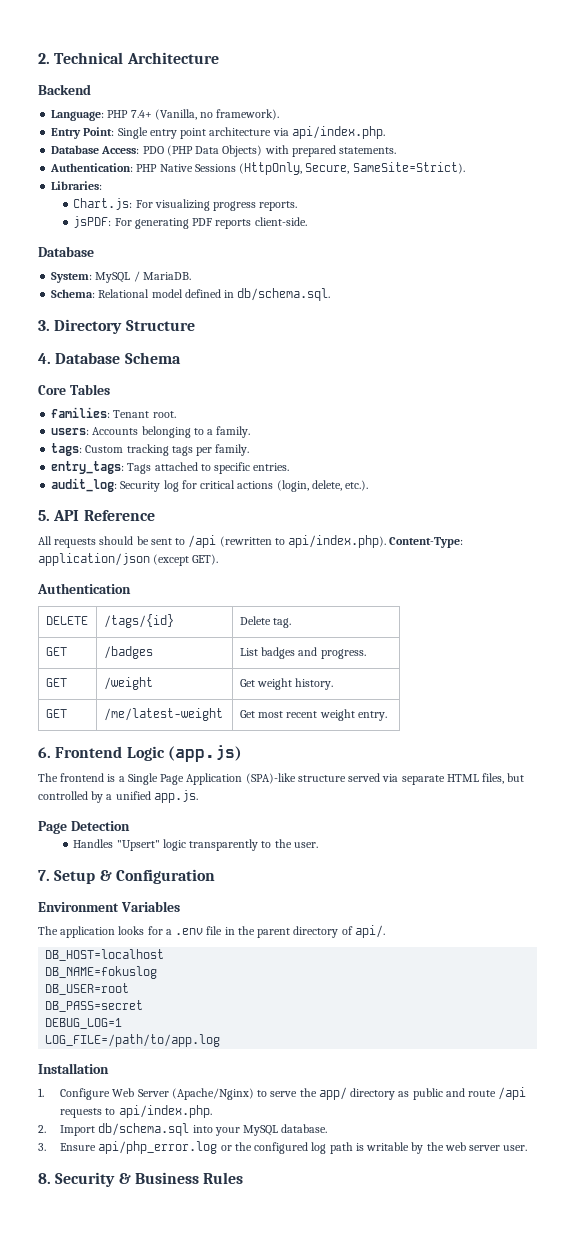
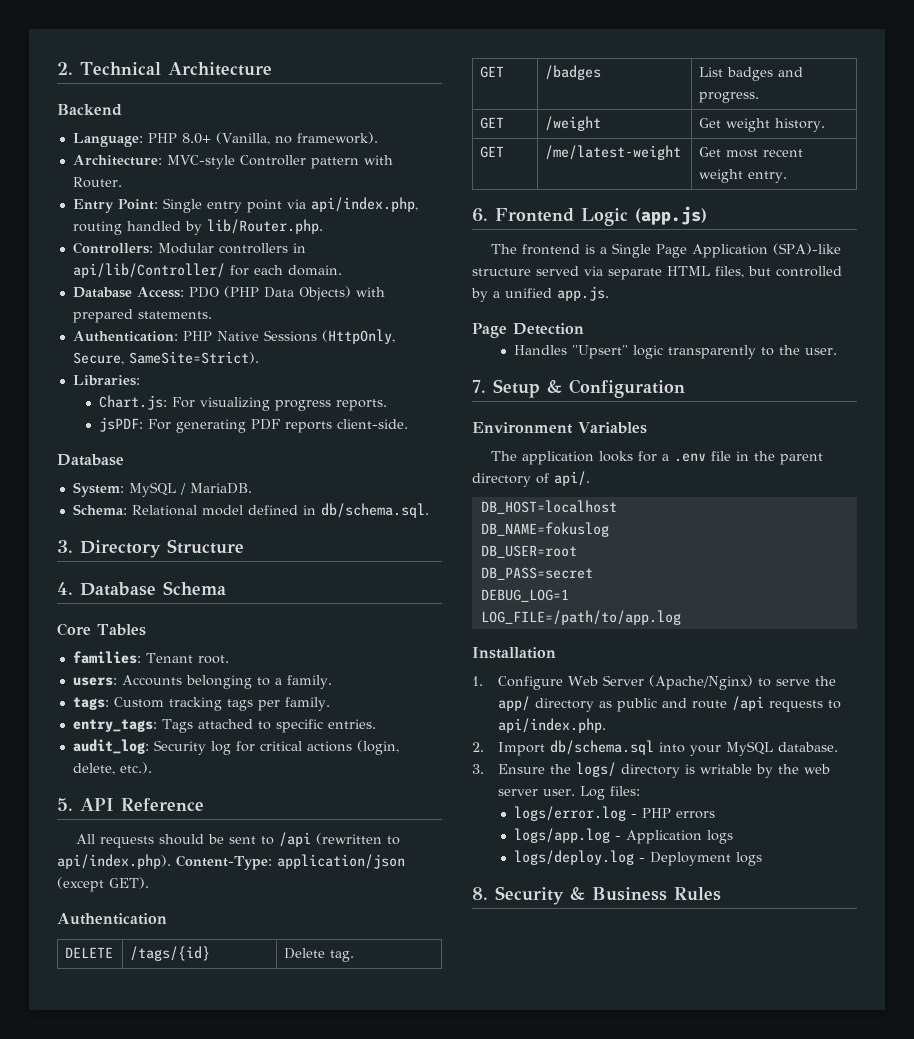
- Language: PHP 7.4+ (Vanilla, no framework).
+ Language: PHP 8.0+ (Vanilla, no framework).
+ Architecture: MVC-style Controller pattern with Router.
- Entry Point: Single entry point architecture via api/index.php.
+ Entry Point: Single entry point via api/index.php, routing handled by lib/Router.php.
+ Controllers: Modular controllers in api/lib/Controller/ for each domain.
- 3. Ensure api/php_error.log or the configured log path is writable by the web server user.
+ 3. Ensure the logs/ directory is writable by the web server user. Log files:
+ logs/error.log - PHP errors
+ logs/app.log - Application logs
+ logs/deploy.log - Deployment logs

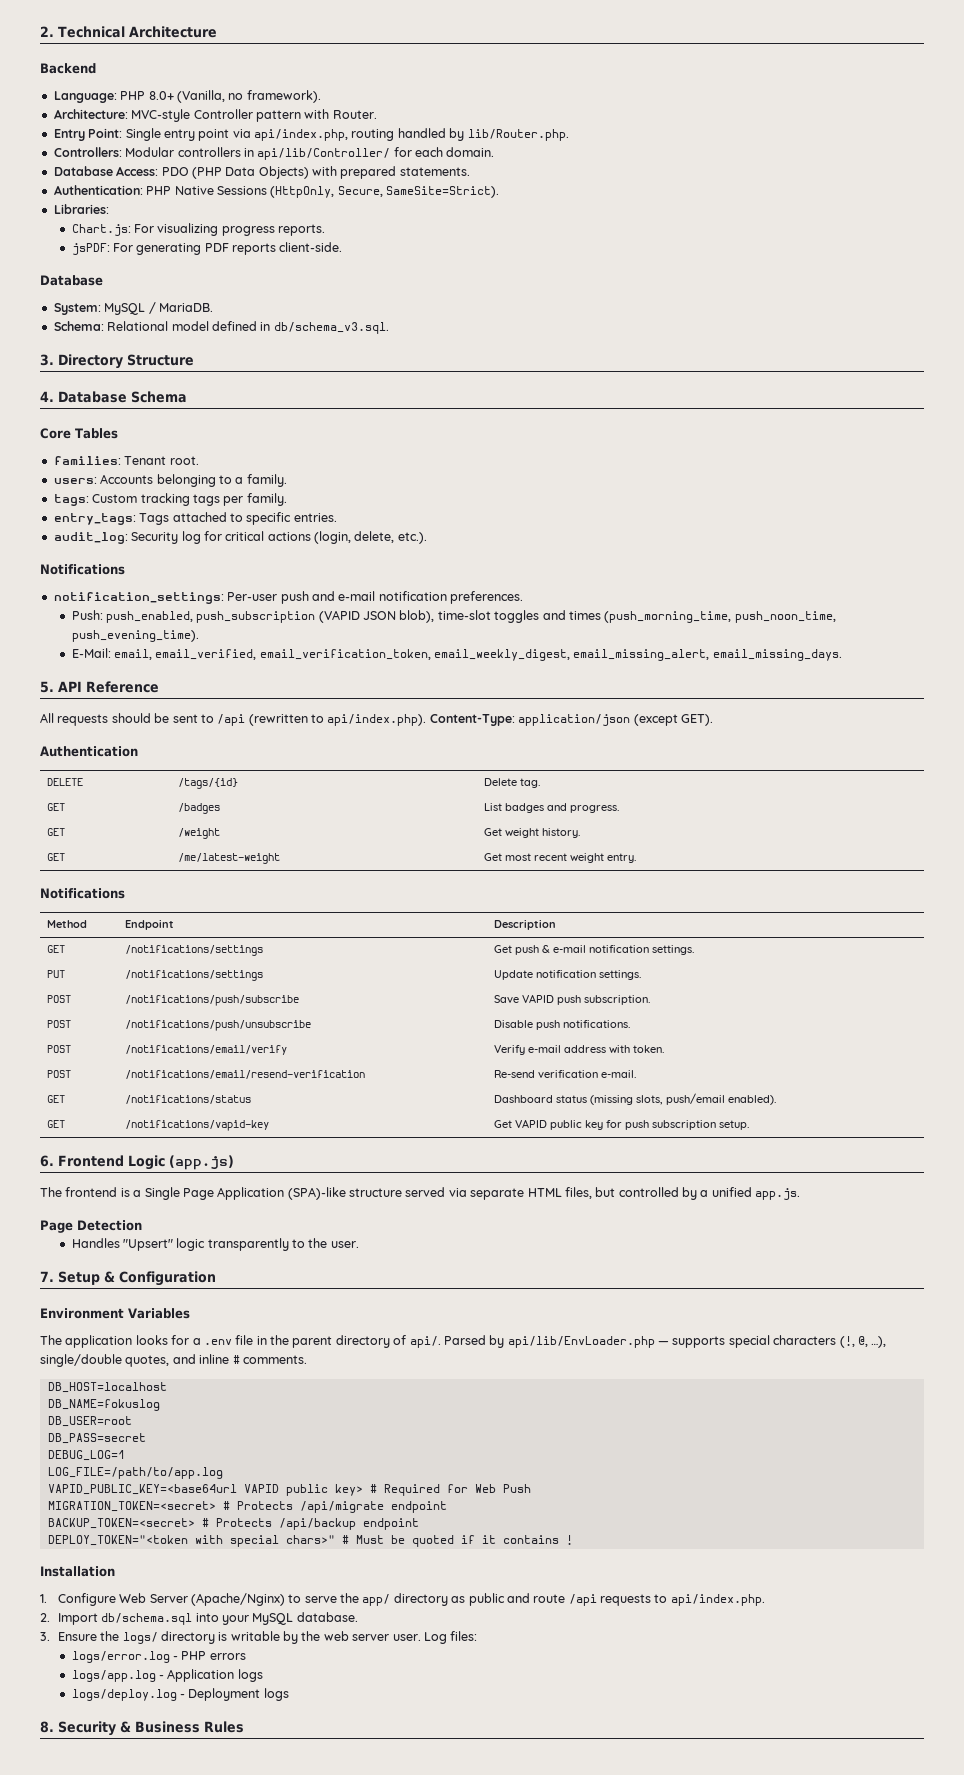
- Schema: Relational model defined in db/schema.sql.
+ Schema: Relational model defined in db/schema_v3.sql.
  audit_log: Security log for critical actions (login, delete, etc.).
+ Notifications
+ notification_settings: Per-user push and e-mail notification preferences.
+ Push: push_enabled, push_subscription (VAPID JSON blob), time-slot toggles and times (push_morning_time, push_noon_time, push_evening_time).
+ E-Mail: email, email_verified, email_verification_token, email_weekly_digest, email_missing_alert, email_missing_days.
  GET | /me/latest-weight | Get most recent weight entry.
+ Notifications
+ Method | Endpoint | Description
+ GET | /notifications/settings | Get push & e-mail notification settings.
+ PUT | /notifications/settings | Update notification settings.
+ POST | /notifications/push/subscribe | Save VAPID push subscription.
+ POST | /notifications/push/unsubscribe | Disable push notifications.
+ POST | /notifications/email/verify | Verify e-mail address with token.
+ POST | /notifications/email/resend-verification | Re-send verification e-mail.
+ GET | /notifications/status | Dashboard status (missing slots, push/email enabled).
+ GET | /notifications/vapid-key | Get VAPID public key for push subscription setup.
+ Parsed by api/lib/EnvLoader.php — supports special characters (!, @, …), single/double quotes, and inline # comments.
+ VAPID_PUBLIC_KEY=<base64url VAPID public key> # Required for Web Push
+ MIGRATION_TOKEN=<secret> # Protects /api/migrate endpoint
+ BACKUP_TOKEN=<secret> # Protects /api/backup endpoint
+ DEPLOY_TOKEN="<token with special chars>" # Must be quoted if it contains !

